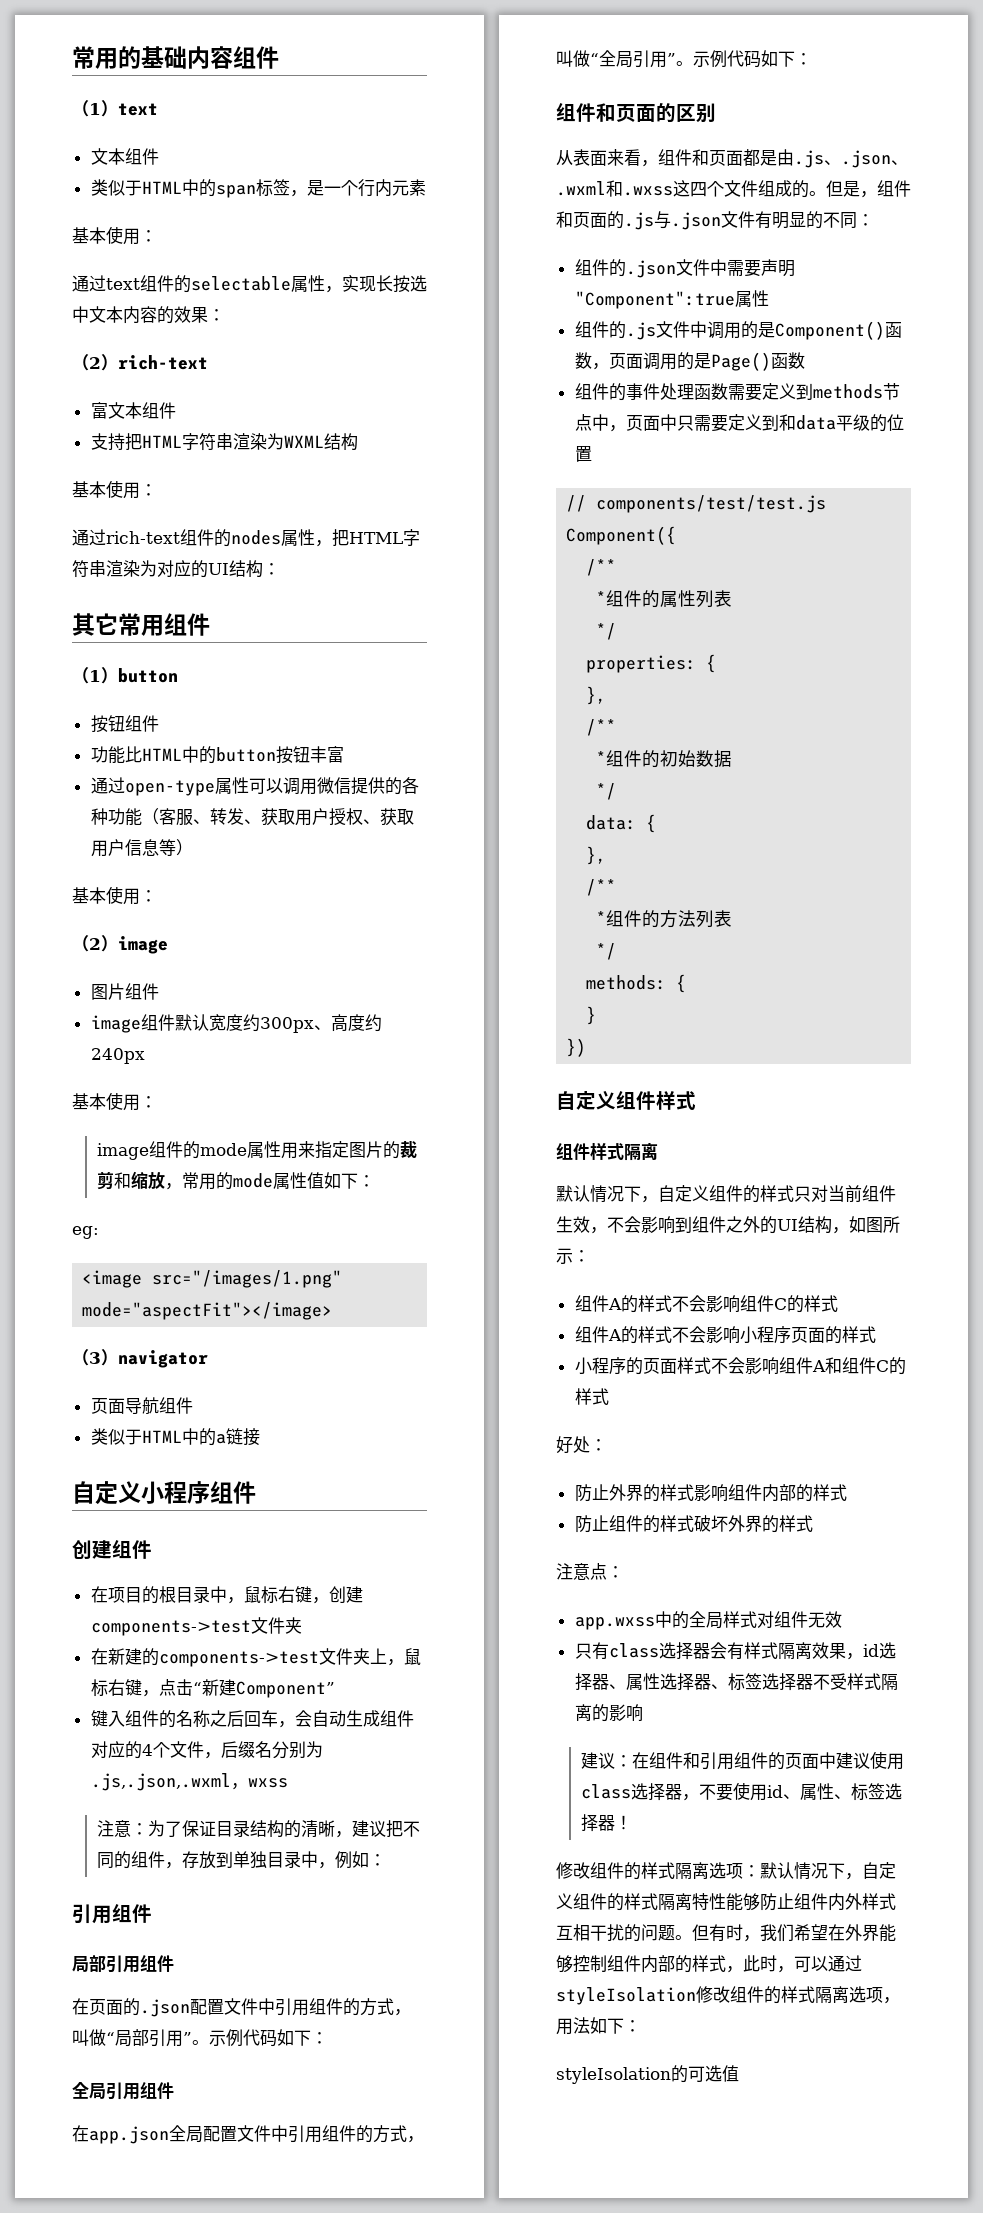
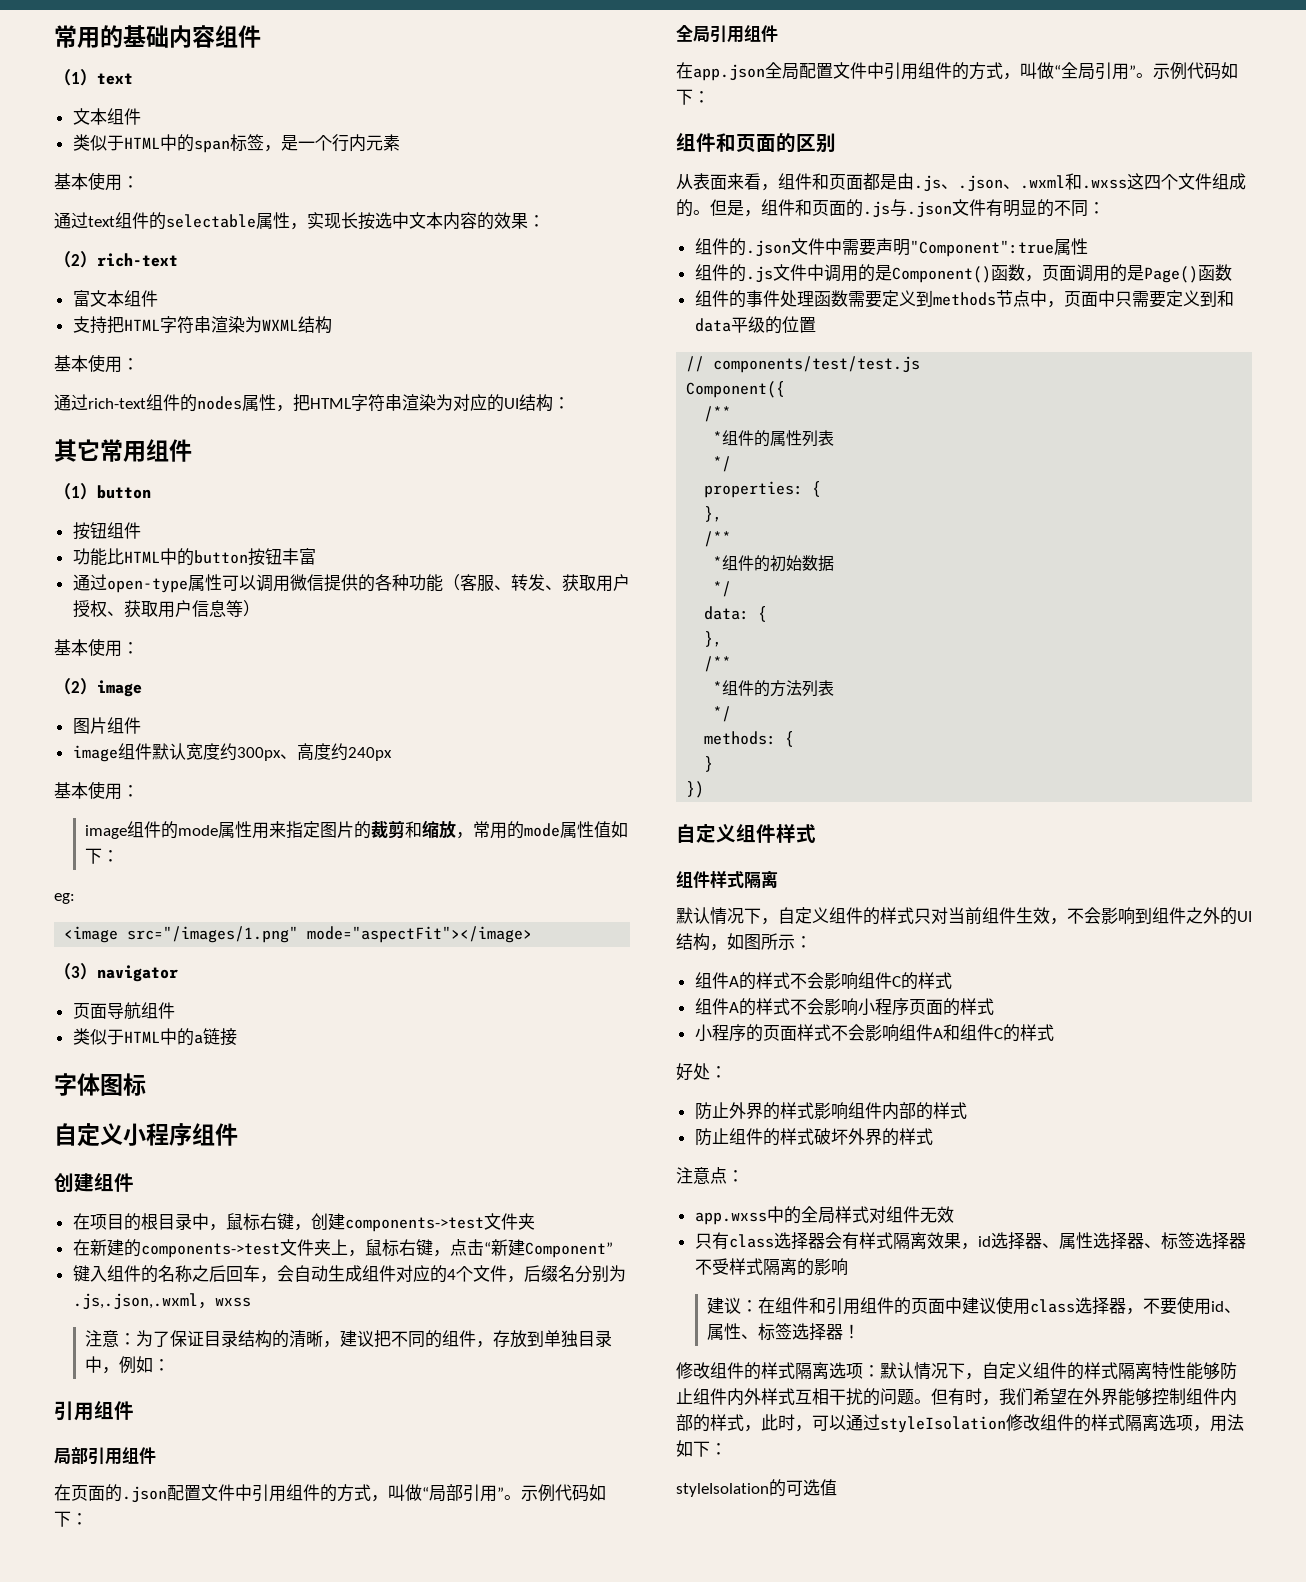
+ 字体图标

